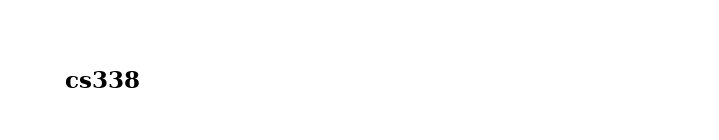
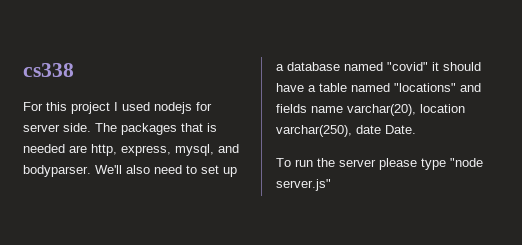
+ For this project I used nodejs for server side. The packages that is needed are http, express, mysql, and bodyparser. We'll also need to set up a database named "covid" it should have a table named "locations" and fields name varchar(20), location varchar(250), date Date.
+ To run the server please type "node server.js"

